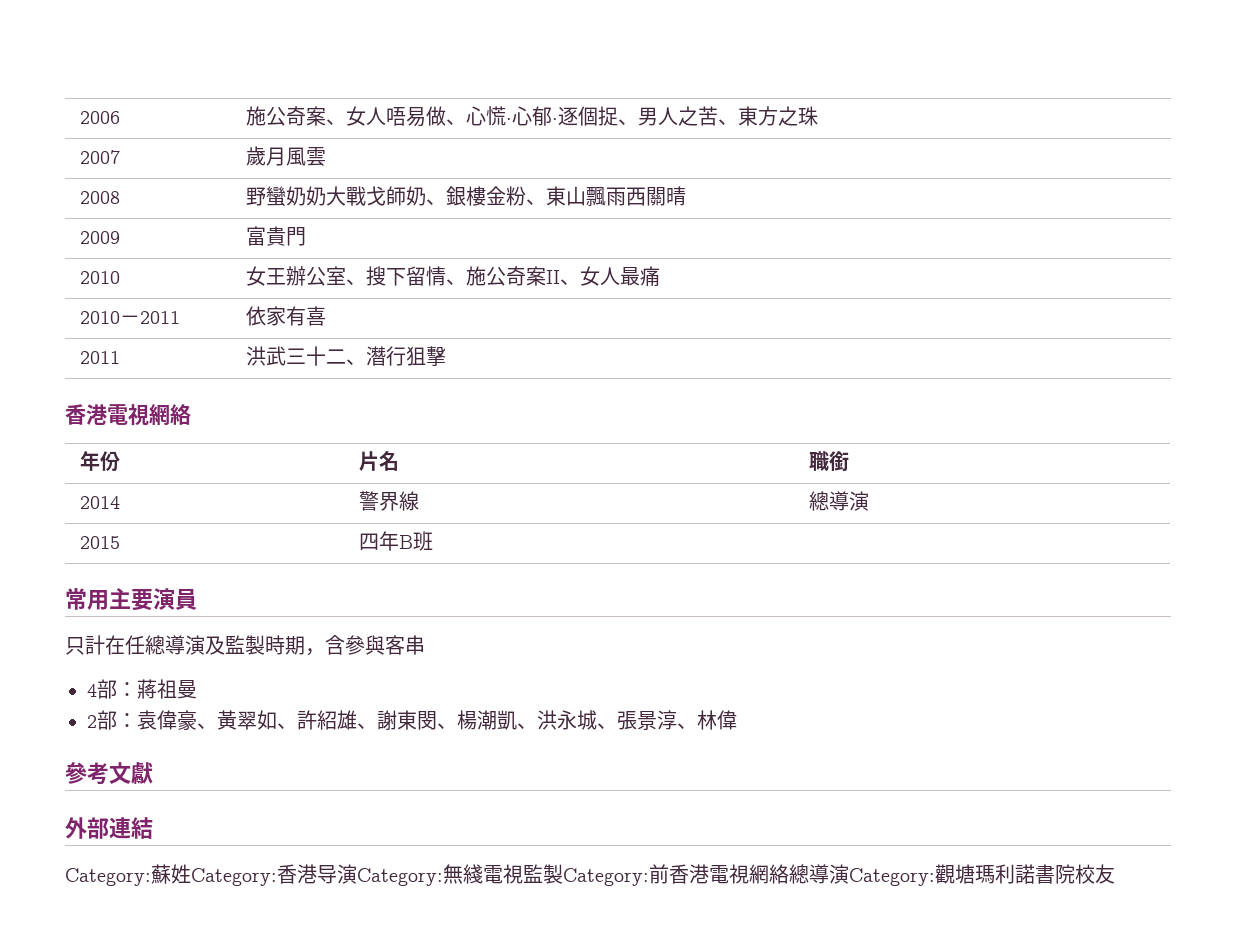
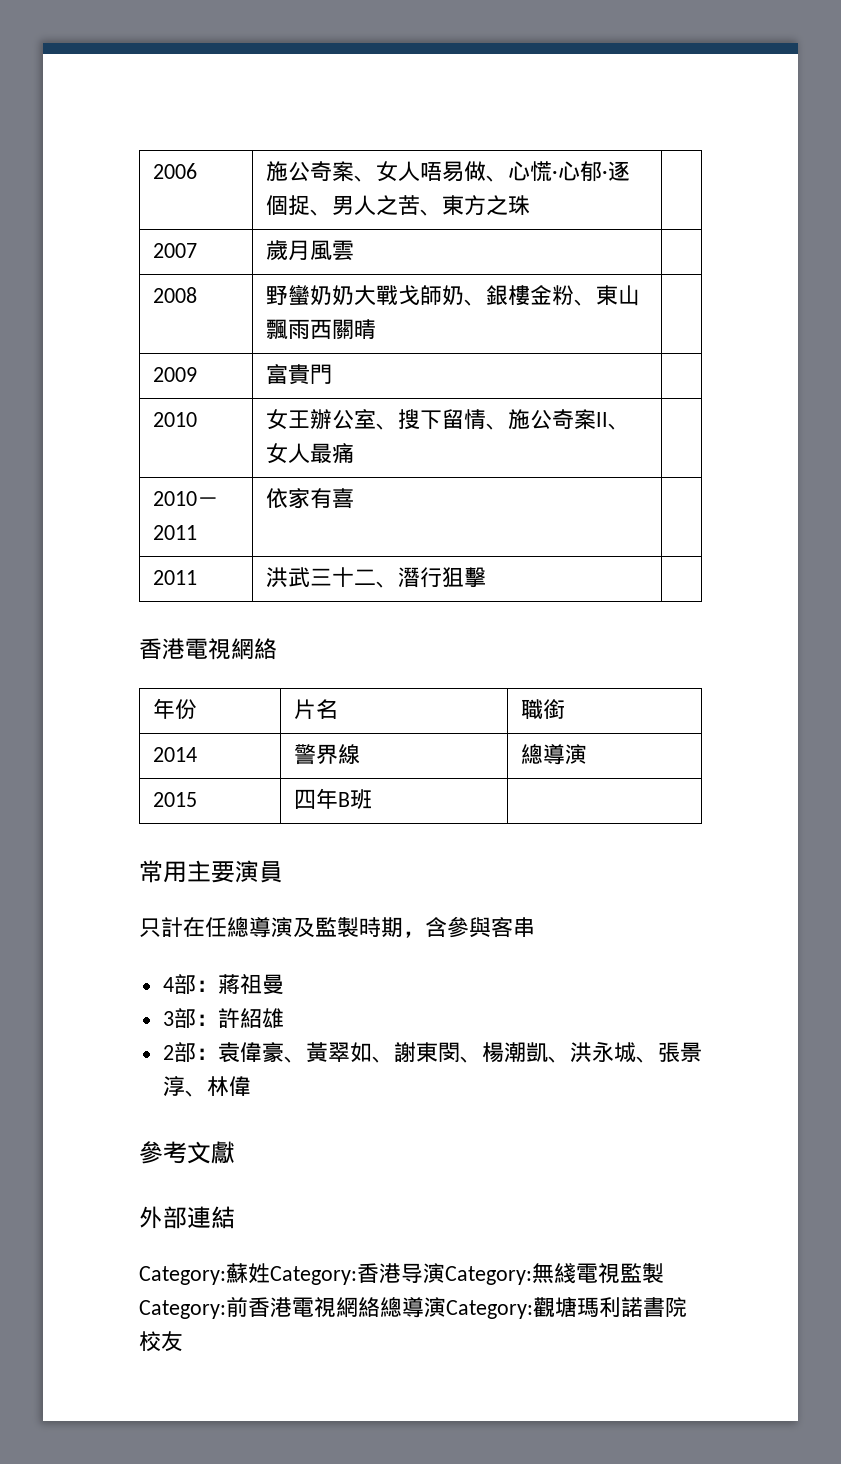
+ 3部：許紹雄
- 2部：袁偉豪、黃翠如、許紹雄、謝東閔、楊潮凱、洪永城、張景淳、林偉
+ 2部：袁偉豪、黃翠如、謝東閔、楊潮凱、洪永城、張景淳、林偉

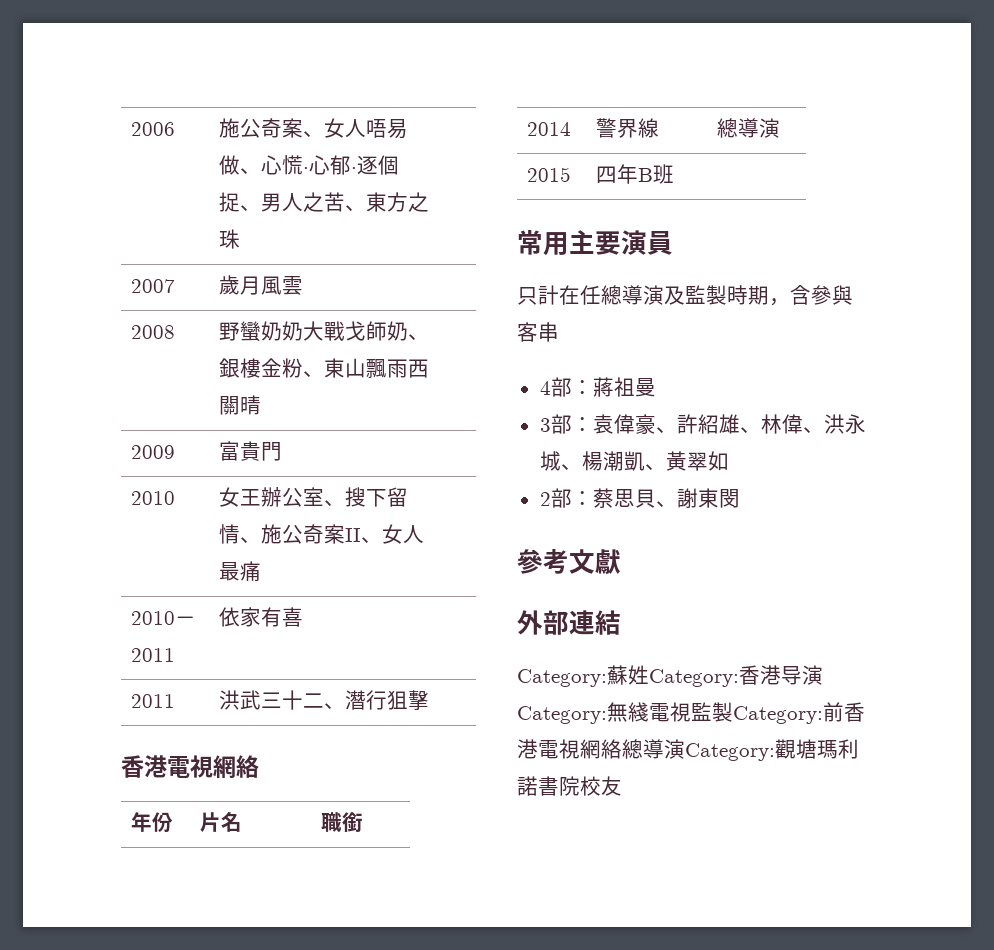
- 3部：許紹雄
- 2部：袁偉豪、黃翠如、謝東閔、楊潮凱、洪永城、張景淳、林偉
+ 3部：袁偉豪、許紹雄、林偉、洪永城、楊潮凱、黃翠如
+ 2部：蔡思貝、謝東閔

